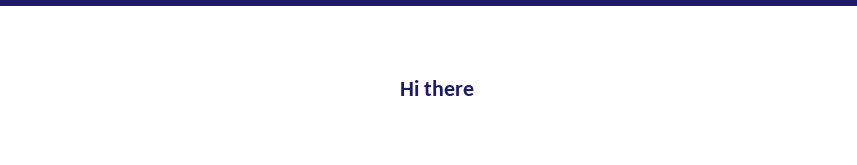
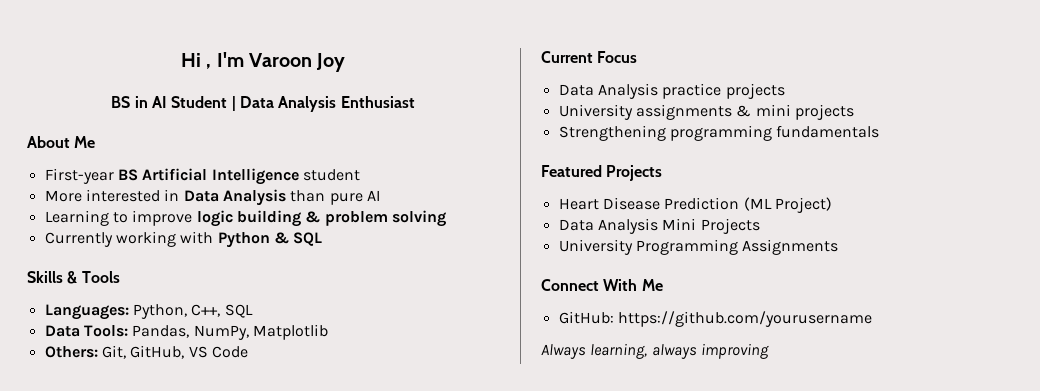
- Hi there
+ Hi , I'm Varoon Joy
+ BS in AI Student | Data Analysis Enthusiast
+ About Me
+ First-year BS Artificial Intelligence student
+ More interested in Data Analysis than pure AI
+ Learning to improve logic building & problem solving
+ Currently working with Python & SQL
+ Skills & Tools
+ Languages: Python, C++, SQL
+ Data Tools: Pandas, NumPy, Matplotlib
+ Others: Git, GitHub, VS Code
+ Current Focus
+ Data Analysis practice projects
+ University assignments & mini projects
+ Strengthening programming fundamentals
+ Featured Projects
+ Heart Disease Prediction (ML Project)
+ Data Analysis Mini Projects
+ University Programming Assignments
+ Connect With Me
+ GitHub: https://github.com/yourusername
+ Always learning, always improving

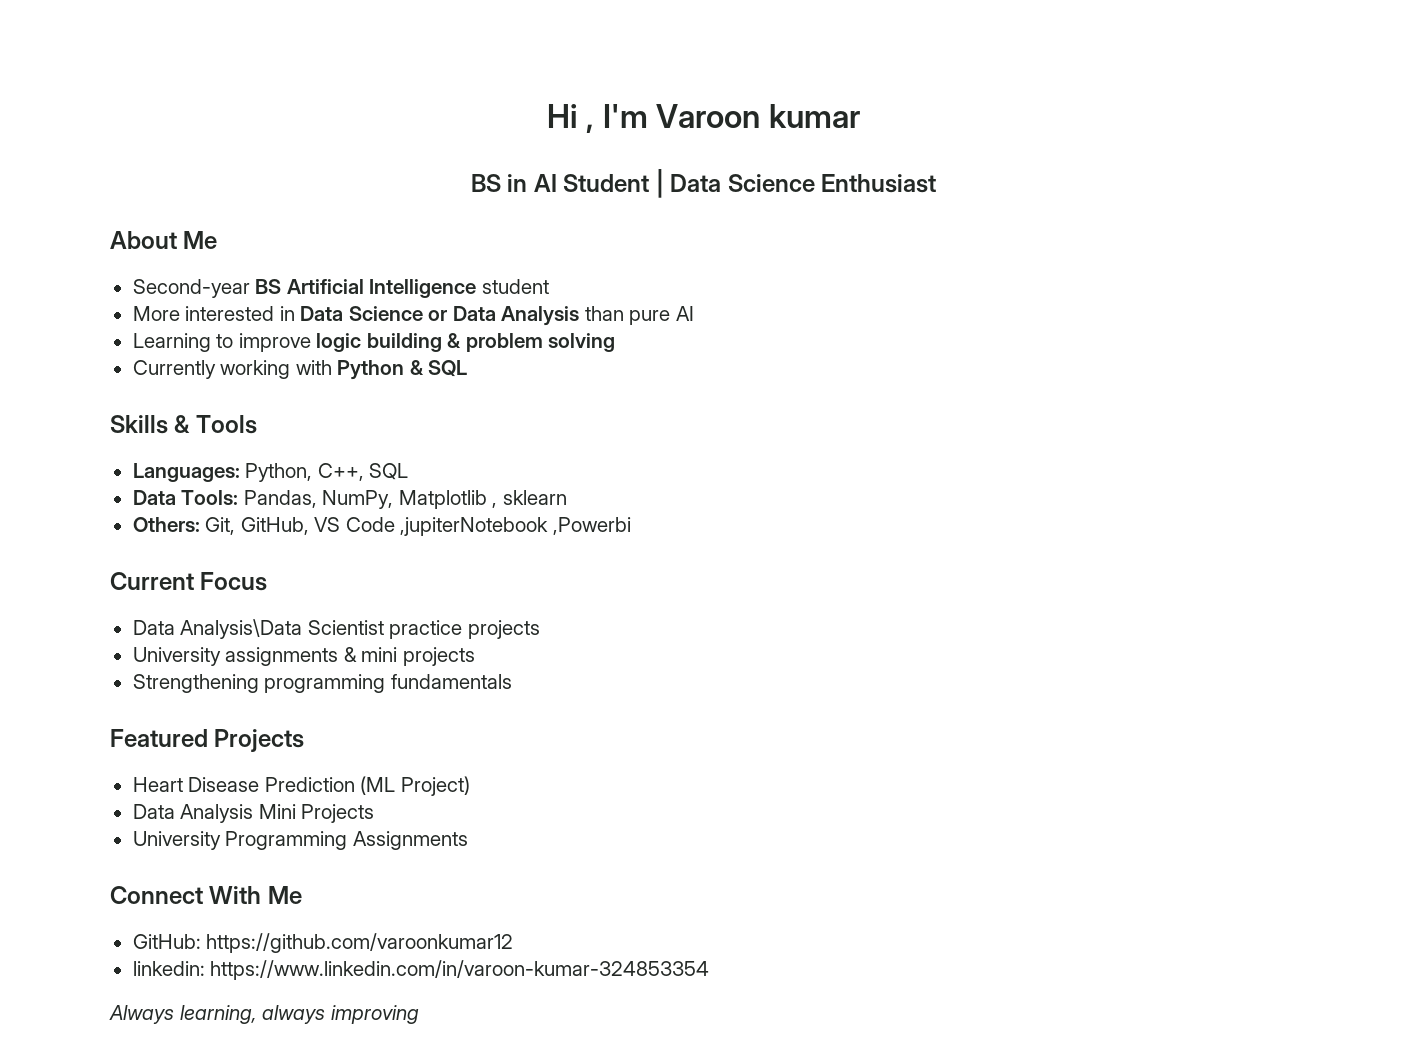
- Hi , I'm Varoon Joy
+ Hi , I'm Varoon kumar
- BS in AI Student | Data Analysis Enthusiast
+ BS in AI Student | Data Science Enthusiast
- First-year BS Artificial Intelligence student
+ Second-year BS Artificial Intelligence student
- More interested in Data Analysis than pure AI
+ More interested in Data Science or Data Analysis than pure AI
- Data Tools: Pandas, NumPy, Matplotlib
+ Data Tools: Pandas, NumPy, Matplotlib , sklearn
- Others: Git, GitHub, VS Code
+ Others: Git, GitHub, VS Code ,jupiterNotebook ,Powerbi
- Data Analysis practice projects
+ Data Analysis\Data Scientist practice projects
- GitHub: https://github.com/yourusername
+ GitHub: https://github.com/varoonkumar12
+ linkedin: https://www.linkedin.com/in/varoon-kumar-324853354

